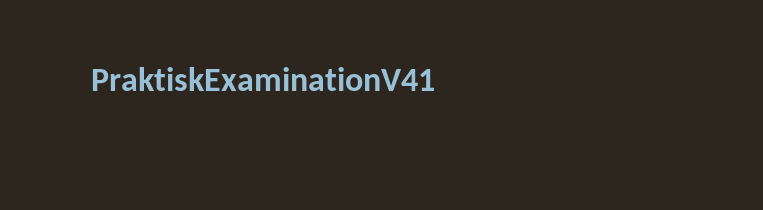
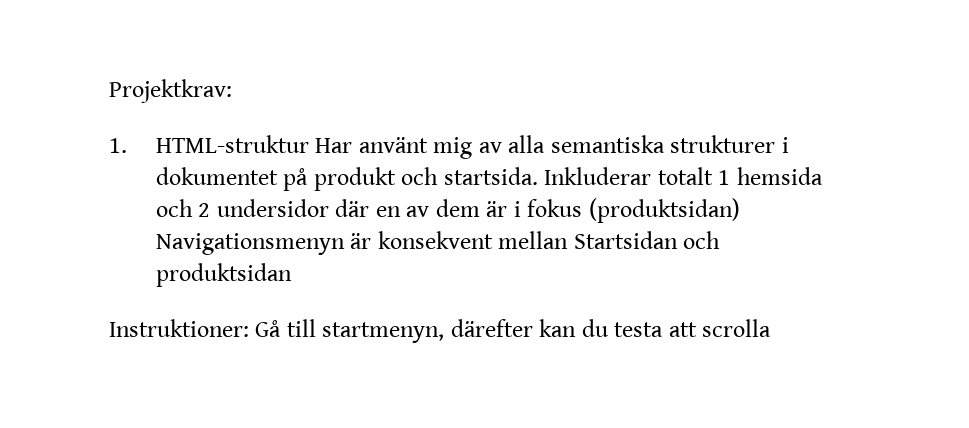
- PraktiskExaminationV41
+ Projektkrav:
+ 1. HTML-struktur Har använt mig av alla semantiska strukturer i dokumentet på produkt och startsida. Inkluderar totalt 1 hemsida och 2 undersidor där en av dem är i fokus (produktsidan) Navigationsmenyn är konsekvent mellan Startsidan och produktsidan
+ Instruktioner: Gå till startmenyn, därefter kan du testa att scrolla

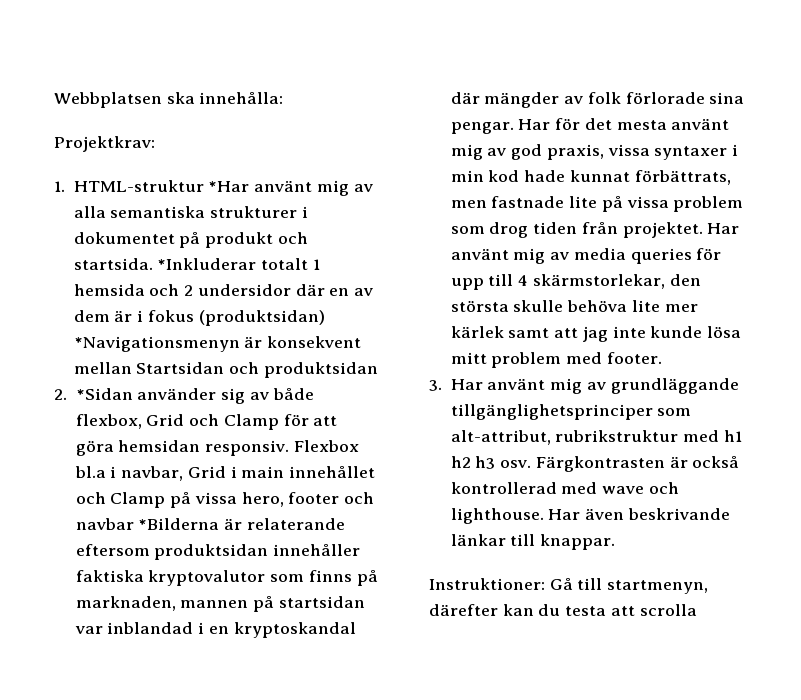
+ Webbplatsen ska innehålla:
- 1. HTML-struktur Har använt mig av alla semantiska strukturer i dokumentet på produkt och startsida.
+ 1. HTML-struktur *Har använt mig av alla semantiska strukturer i dokumentet på produkt och startsida.
- Inkluderar totalt 1 hemsida och 2 undersidor där en av dem är i fokus (produktsidan) Navigationsmenyn är konsekvent mellan Startsidan och produktsidan
+ *Inkluderar totalt 1 hemsida och 2 undersidor där en av dem är i fokus (produktsidan) *Navigationsmenyn är konsekvent mellan Startsidan och produktsidan
+ 2. *Sidan använder sig av både flexbox, Grid och Clamp för att göra hemsidan responsiv. Flexbox bl.a i navbar, Grid i main innehållet och Clamp på vissa hero, footer och navbar *Bilderna är relaterande eftersom produktsidan innehåller faktiska kryptovalutor som finns på marknaden, mannen på startsidan var inblandad i en kryptoskandal där mängder av folk förlorade sina pengar. Har för det mesta använt mig av god praxis, vissa syntaxer i min kod hade kunnat förbättrats, men fastnade lite på vissa problem som drog tiden från projektet. Har använt mig av media queries för upp till 4 skärmstorlekar, den största skulle behöva lite mer kärlek samt att jag inte kunde lösa mitt problem med footer.
+ 3. Har använt mig av grundläggande tillgänglighetsprinciper som alt-attribut, rubrikstruktur med h1 h2 h3 osv. Färgkontrasten är också kontrollerad med wave och lighthouse. Har även beskrivande länkar till knappar.

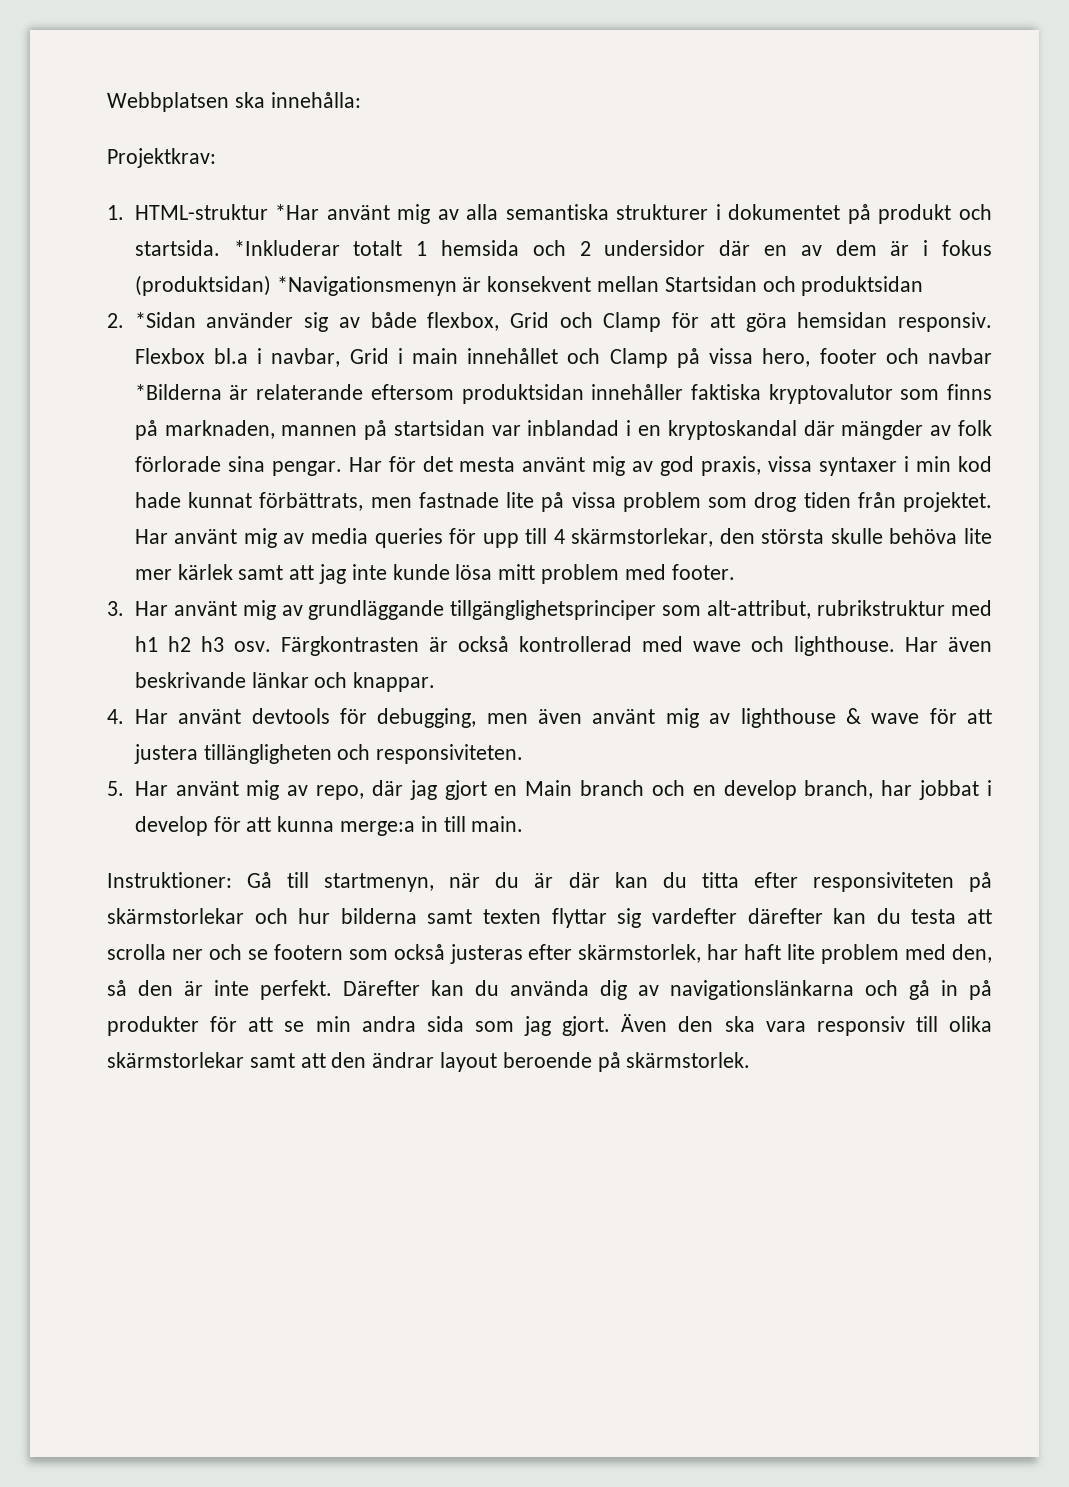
- Har även beskrivande länkar till knappar.
- Instruktioner: Gå till startmenyn, därefter kan du testa att scrolla
+ Har även beskrivande länkar och knappar.
+ 4. Har använt devtools för debugging, men även använt mig av lighthouse & wave för att justera tillängligheten och responsiviteten.
+ 5. Har använt mig av repo, där jag gjort en Main branch och en develop branch, har jobbat i develop för att kunna merge:a in till main.
+ Instruktioner: Gå till startmenyn, när du är där kan du titta efter responsiviteten på skärmstorlekar och hur bilderna samt texten flyttar sig vardefter därefter kan du testa att scrolla ner och se footern som också justeras efter skärmstorlek, har haft lite problem med den, så den är inte perfekt. Därefter kan du använda dig av navigationslänkarna och gå in på produkter för att se min andra sida som jag gjort. Även den ska vara responsiv till olika skärmstorlekar samt att den ändrar layout beroende på skärmstorlek.

